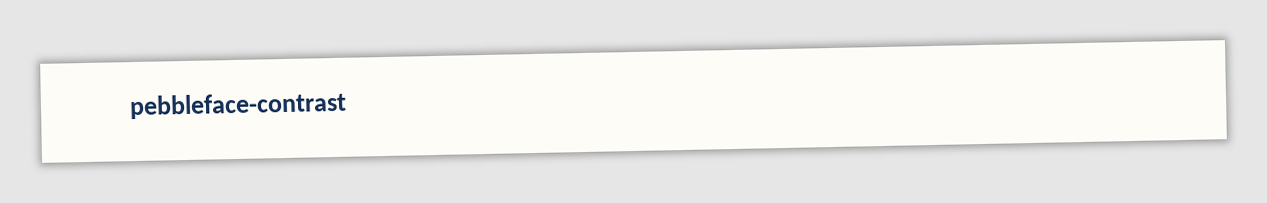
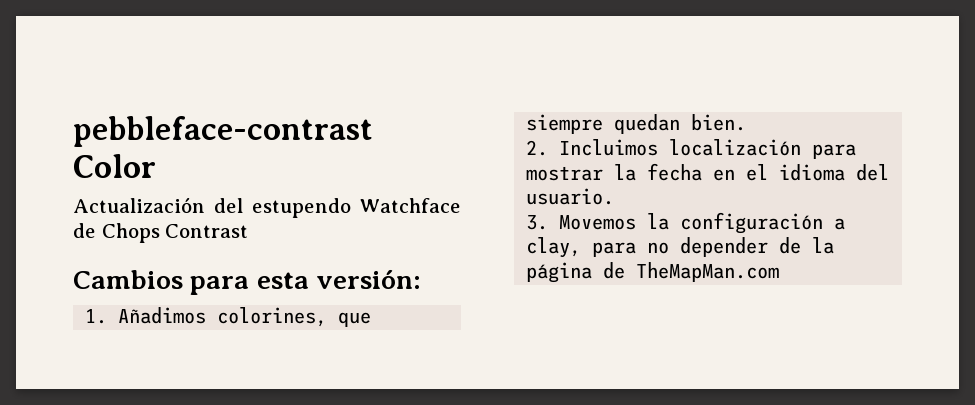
- pebbleface-contrast
+ pebbleface-contrast Color
+ Actualización del estupendo Watchface de Chops Contrast
+ Cambios para esta versión:
+ 1. Añadimos colorines, que siempre quedan bien.
+ 2. Incluimos localización para mostrar la fecha en el idioma del usuario.
+ 3. Movemos la configuración a clay, para no depender de la página de TheMapMan.com

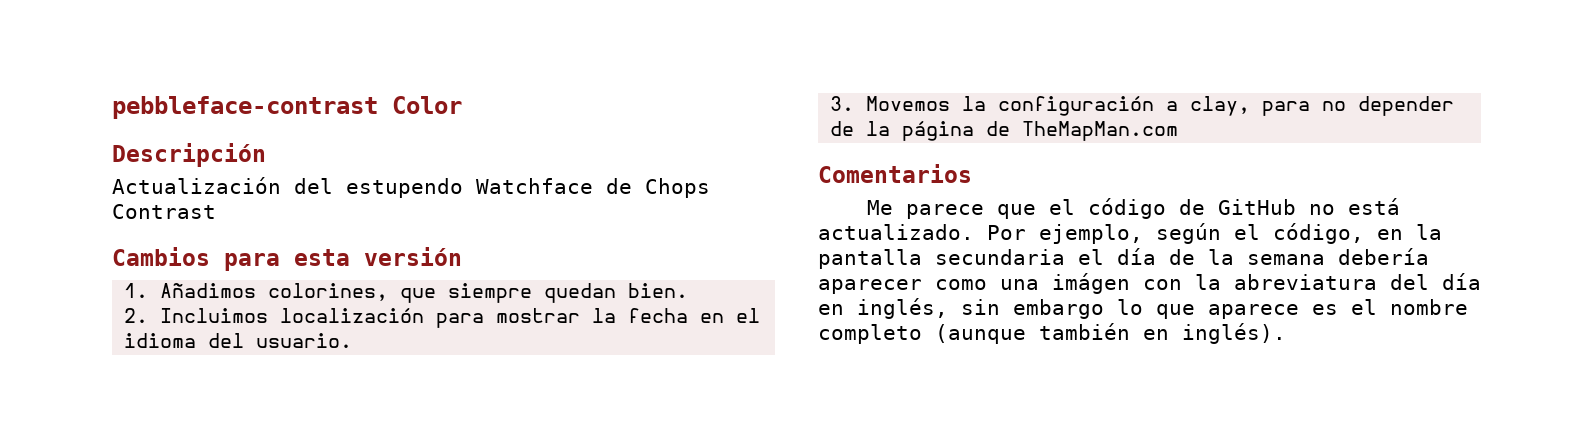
+ Descripción
- Cambios para esta versión:
+ Cambios para esta versión
+ Comentarios
+ Me parece que el código de GitHub no está actualizado. Por ejemplo, según el código, en la pantalla secundaria el día de la semana debería aparecer como una imágen con la abreviatura del día en inglés, sin embargo lo que aparece es el nombre completo (aunque también en inglés).

